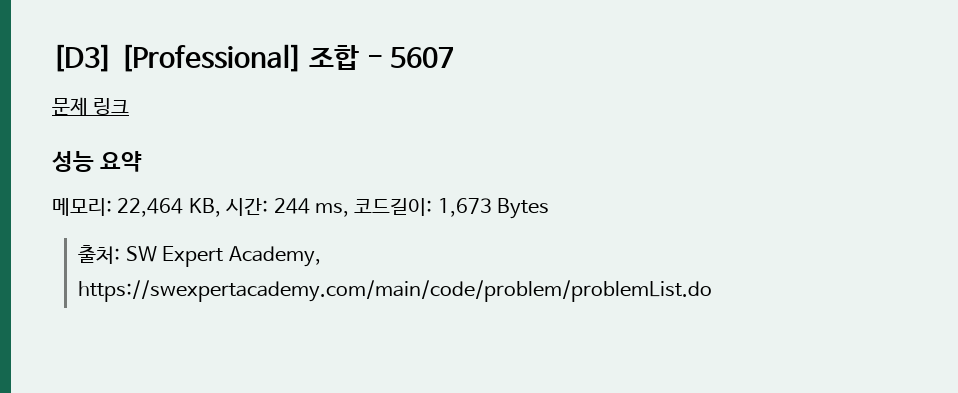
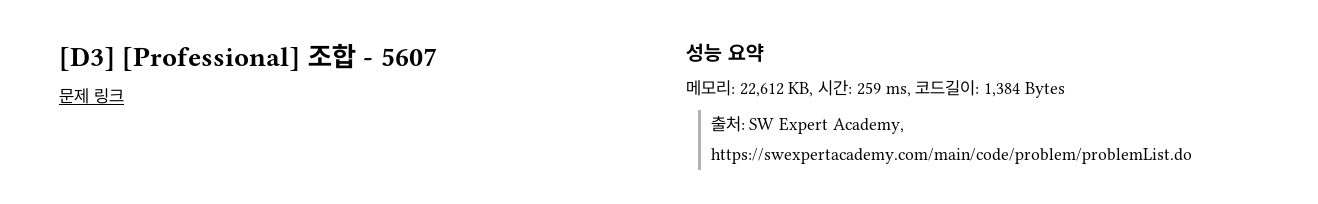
- 메모리: 22,464 KB, 시간: 244 ms, 코드길이: 1,673 Bytes
+ 메모리: 22,612 KB, 시간: 259 ms, 코드길이: 1,384 Bytes

